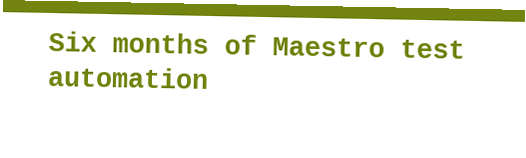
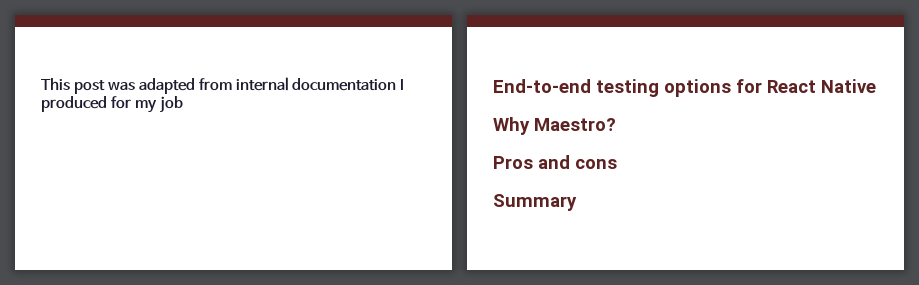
- Six months of Maestro test automation
+ This post was adapted from internal documentation I produced for my job
+ End-to-end testing options for React Native
+ Why Maestro?
+ Pros and cons
+ Summary

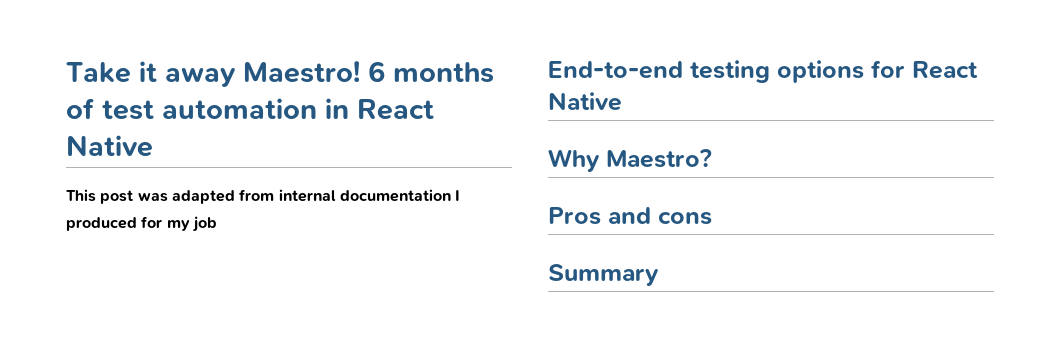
+ Take it away Maestro! 6 months of test automation in React Native

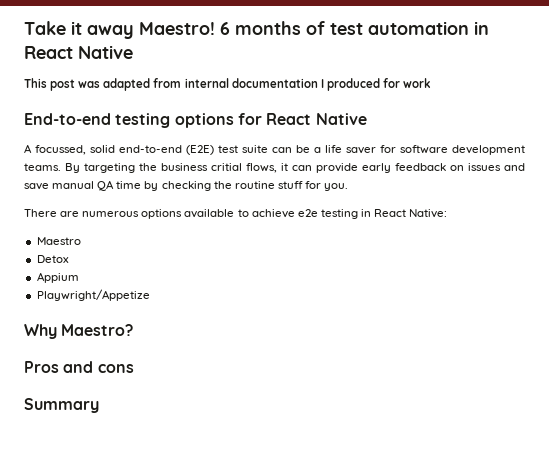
- This post was adapted from internal documentation I produced for my job
+ This post was adapted from internal documentation I produced for work
+ A focussed, solid end-to-end (E2E) test suite can be a life saver for software development teams. By targeting the business critial flows, it can provide early feedback on issues and save manual QA time by checking the routine stuff for you.
+ There are numerous options available to achieve e2e testing in React Native:
+ Maestro
+ Detox
+ Appium
+ Playwright/Appetize

